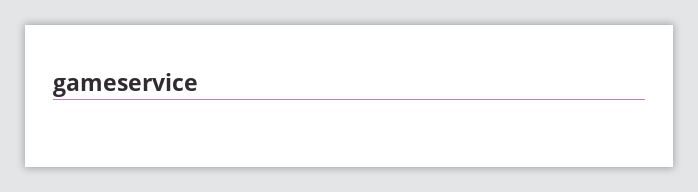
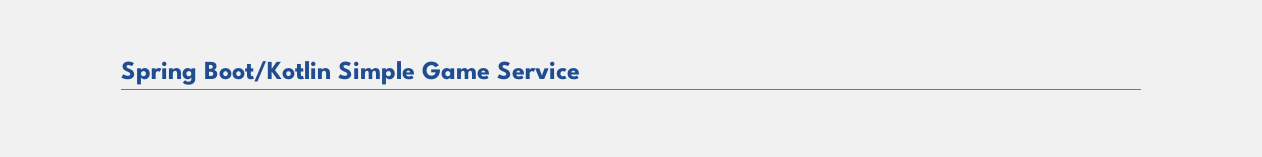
- gameservice
+ Spring Boot/Kotlin Simple Game Service

